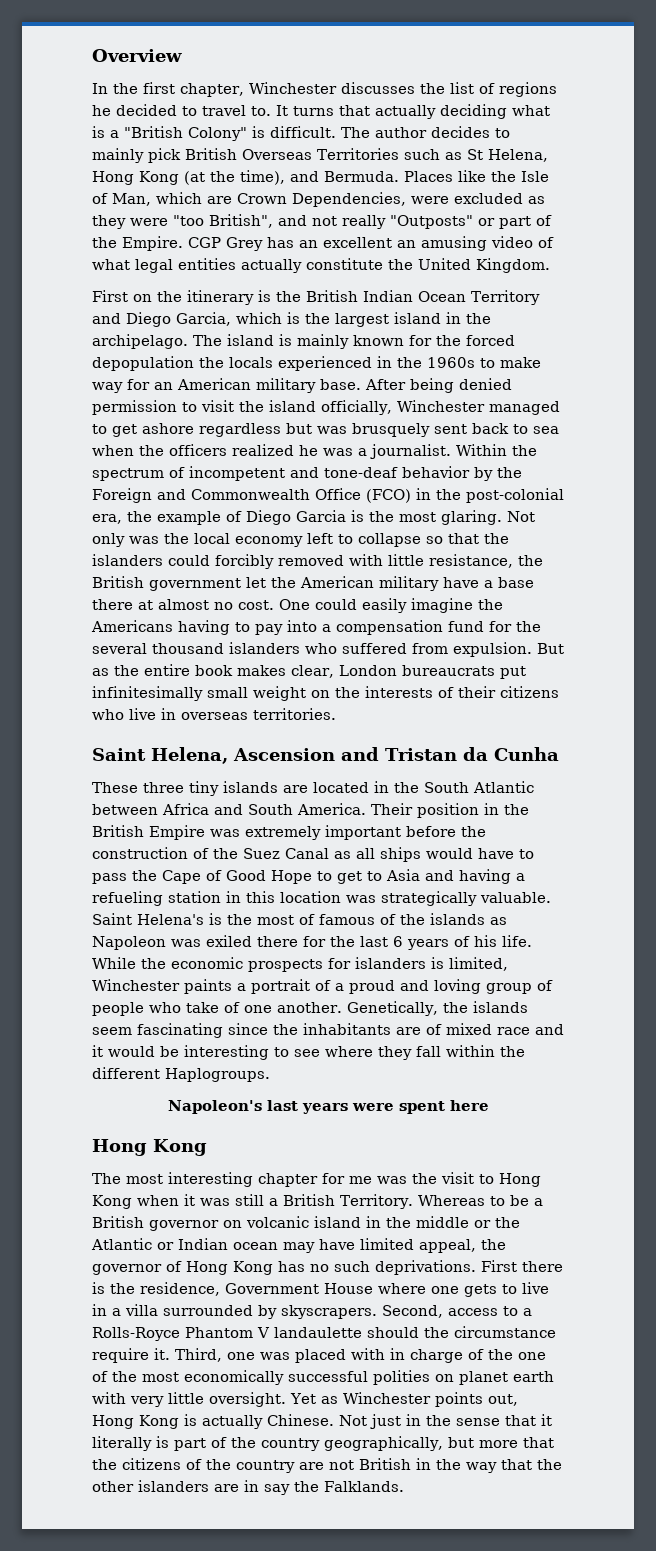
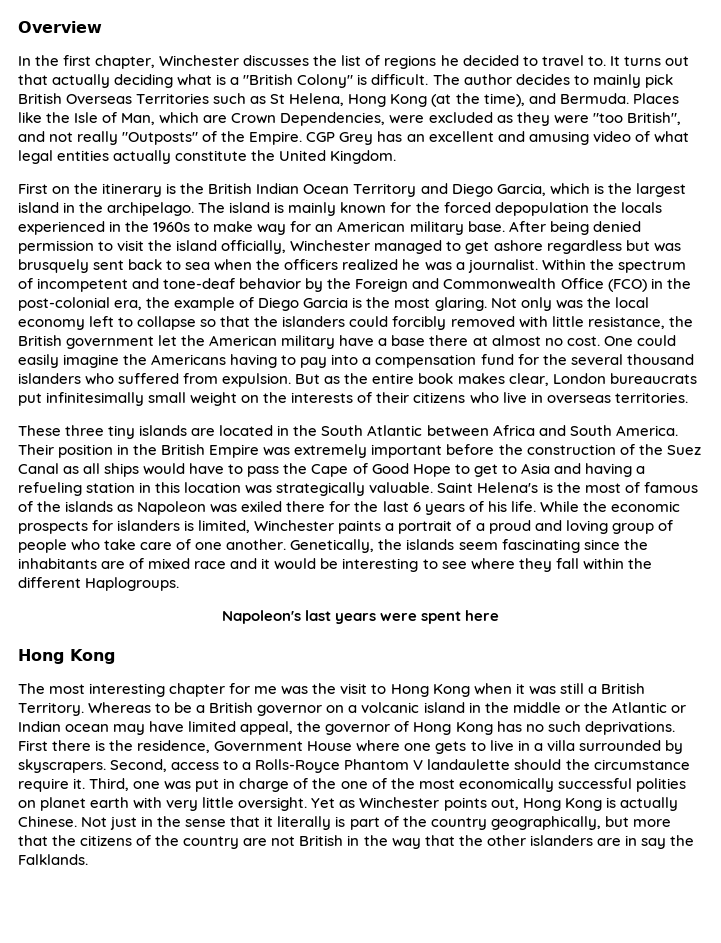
- It turns that actually deciding what is a "British Colony" is difficult.
+ It turns out that actually deciding what is a "British Colony" is difficult.
- Places like the Isle of Man, which are Crown Dependencies, were excluded as they were "too British", and not really "Outposts" or part of the Empire.
+ Places like the Isle of Man, which are Crown Dependencies, were excluded as they were "too British", and not really "Outposts" of the Empire.
- CGP Grey has an excellent an amusing video of what legal entities actually constitute the United Kingdom.
+ CGP Grey has an excellent and amusing video of what legal entities actually constitute the United Kingdom.
- Saint Helena, Ascension and Tristan da Cunha
- While the economic prospects for islanders is limited, Winchester paints a portrait of a proud and loving group of people who take of one another.
+ While the economic prospects for islanders is limited, Winchester paints a portrait of a proud and loving group of people who take care of one another.
- Whereas to be a British governor on volcanic island in the middle or the Atlantic or Indian ocean may have limited appeal, the governor of Hong Kong has no such deprivations.
+ Whereas to be a British governor on a volcanic island in the middle or the Atlantic or Indian ocean may have limited appeal, the governor of Hong Kong has no such deprivations.
- Third, one was placed with in charge of the one of the most economically successful polities on planet earth with very little oversight.
+ Third, one was put in charge of the one of the most economically successful polities on planet earth with very little oversight.

